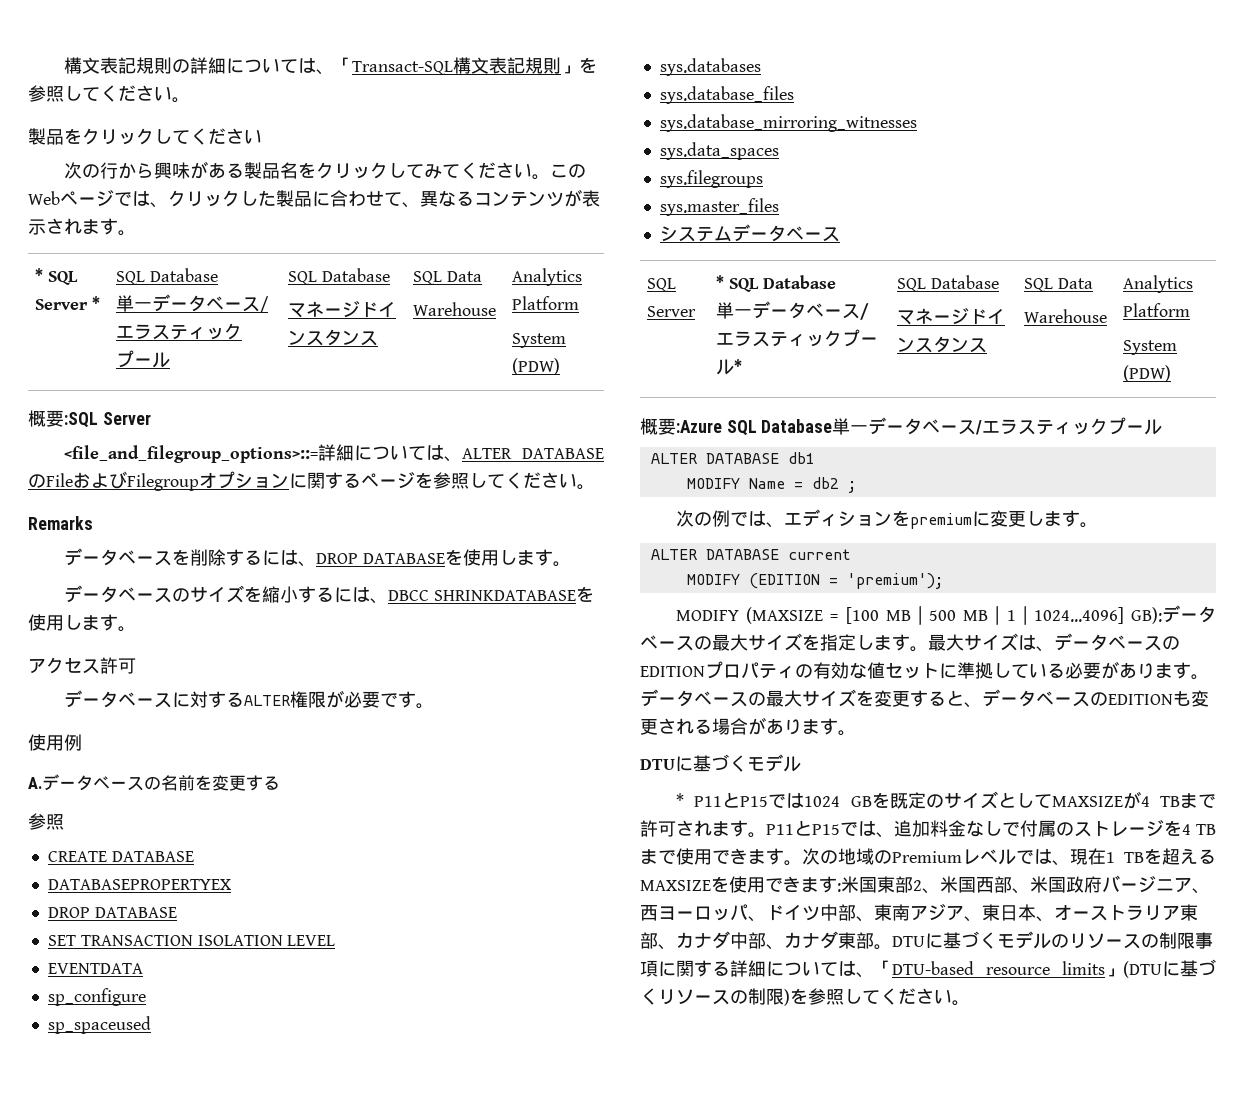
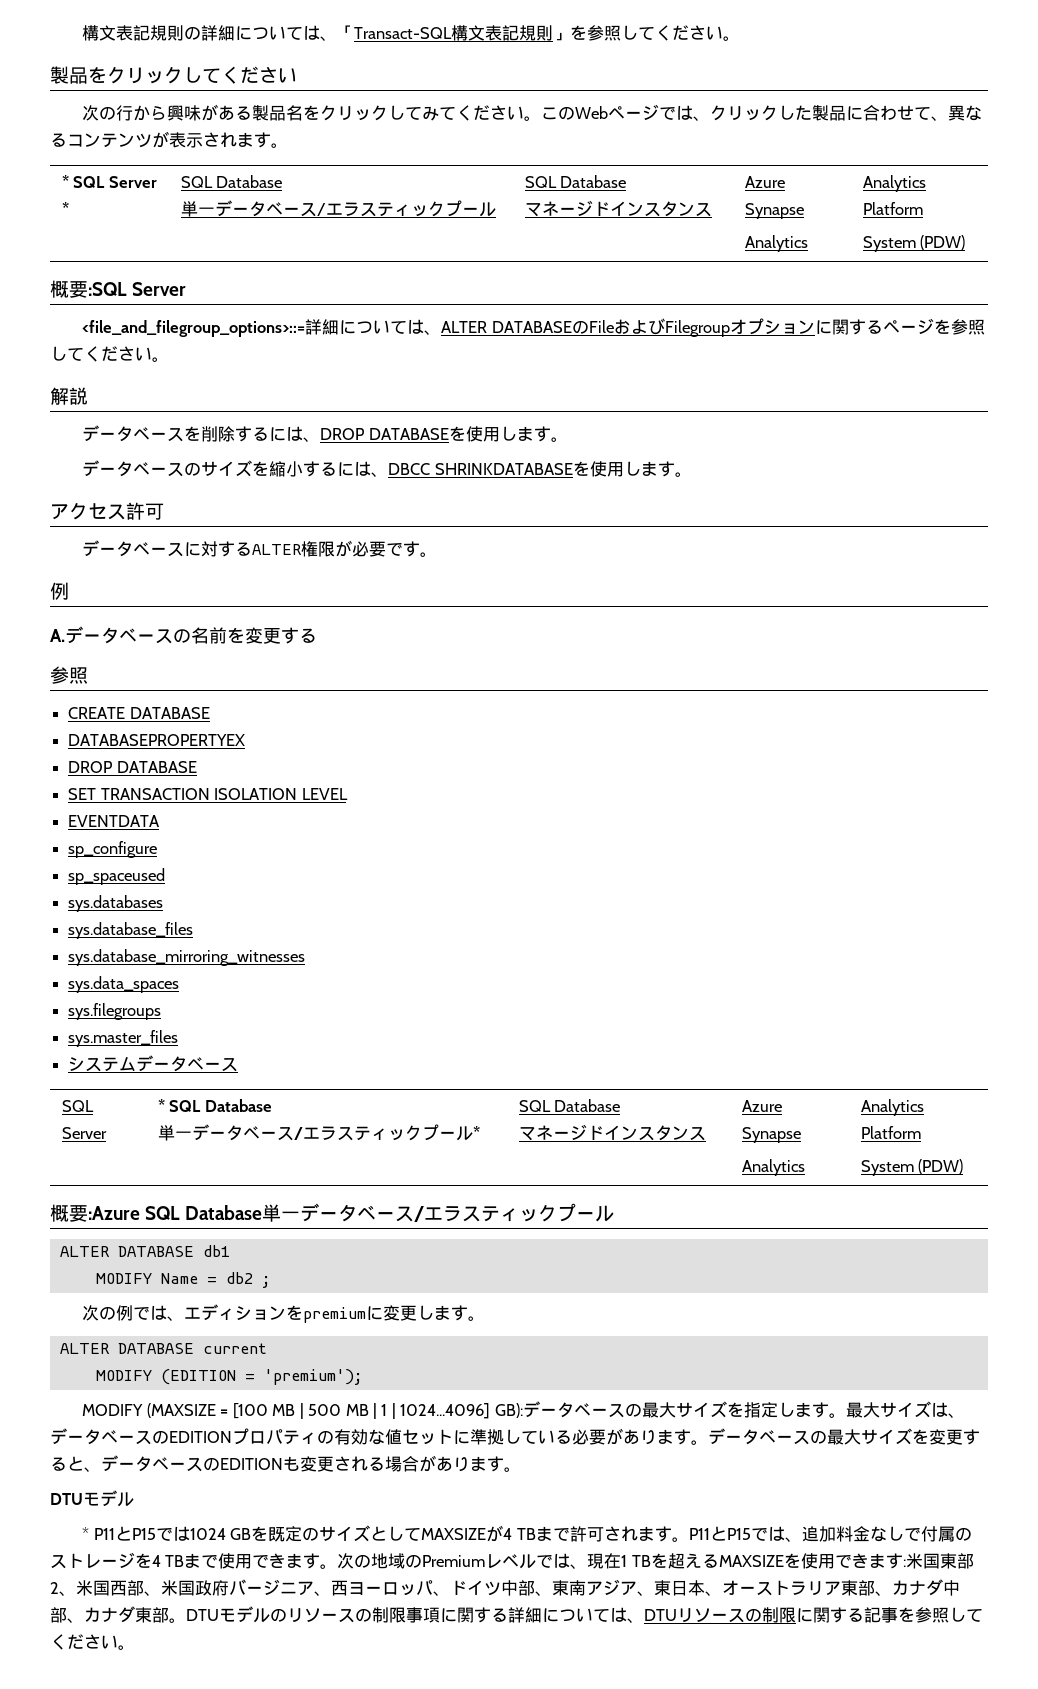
  * SQL Server * | SQL Database
  単一データベース/エラスティックプール | SQL Database
- マネージドインスタンス | SQL Data
- Warehouse | Analytics Platform
+ マネージドインスタンス | Azure Synapse
+ Analytics | Analytics Platform
- Remarks
+ 解説
  データベースに対するALTER権限が必要です。
- 使用例
+ 例
  SQL Server | * SQL Database
  単一データベース/エラスティックプール* | SQL Database
- マネージドインスタンス | SQL Data
- Warehouse | Analytics Platform
+ マネージドインスタンス | Azure Synapse
+ Analytics | Analytics Platform
  データベースの最大サイズを変更すると、データベースのEDITIONも変更される場合があります。
- DTUに基づくモデル
+ DTUモデル
- DTUに基づくモデルのリソースの制限事項に関する詳細については、「DTU-based resource limits」(DTUに基づくリソースの制限)を参照してください。
+ DTUモデルのリソースの制限事項に関する詳細については、DTUリソースの制限に関する記事を参照してください。

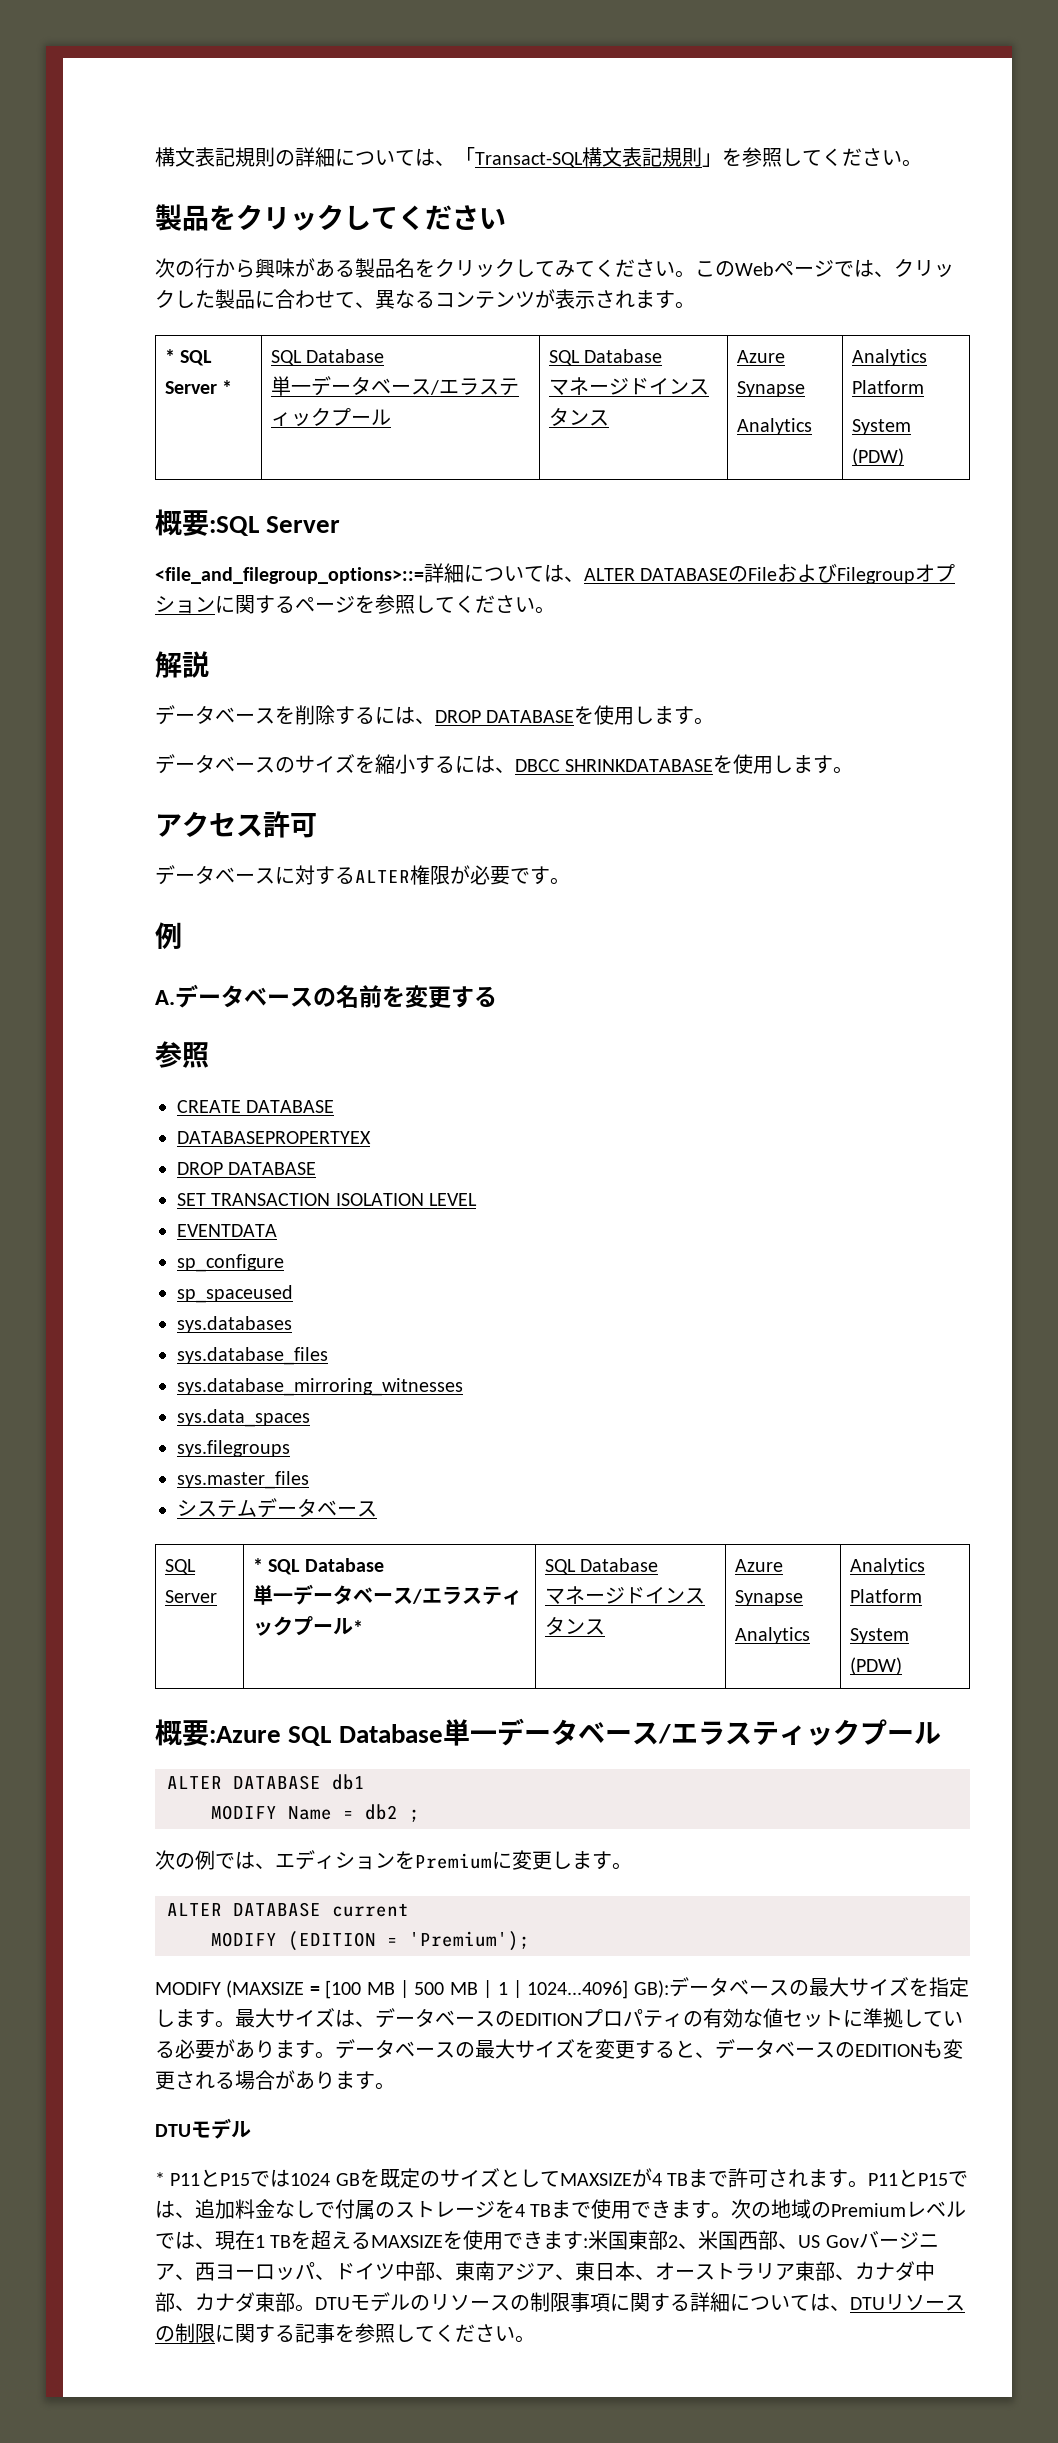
- 次の例では、エディションをpremiumに変更します。
+ 次の例では、エディションをPremiumに変更します。
- MODIFY (EDITION = 'premium');
+ MODIFY (EDITION = 'Premium');
- 次の地域のPremiumレベルでは、現在1 TBを超えるMAXSIZEを使用できます:米国東部2、米国西部、米国政府バージニア、西ヨーロッパ、ドイツ中部、東南アジア、東日本、オーストラリア東部、カナダ中部、カナダ東部。
+ 次の地域のPremiumレベルでは、現在1 TBを超えるMAXSIZEを使用できます:米国東部2、米国西部、US Govバージニア、西ヨーロッパ、ドイツ中部、東南アジア、東日本、オーストラリア東部、カナダ中部、カナダ東部。

